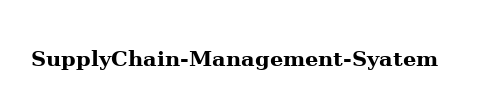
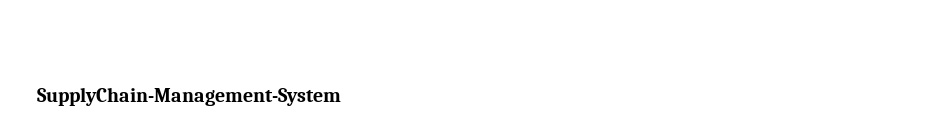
- SupplyChain-Management-Syatem
+ SupplyChain-Management-System

